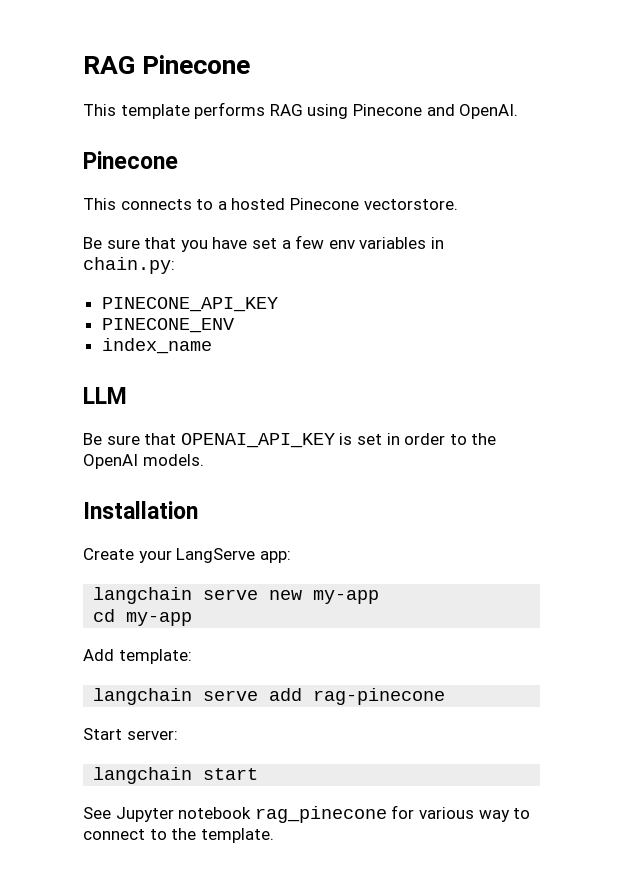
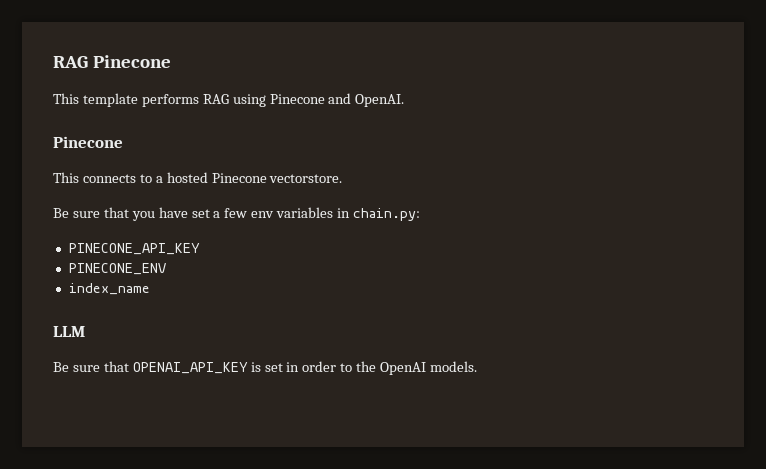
- Installation
- Create your LangServe app:
- langchain serve new my-app
- cd my-app
- Add template:
- langchain serve add rag-pinecone
- Start server:
- langchain start
- See Jupyter notebook rag_pinecone for various way to connect to the template.

